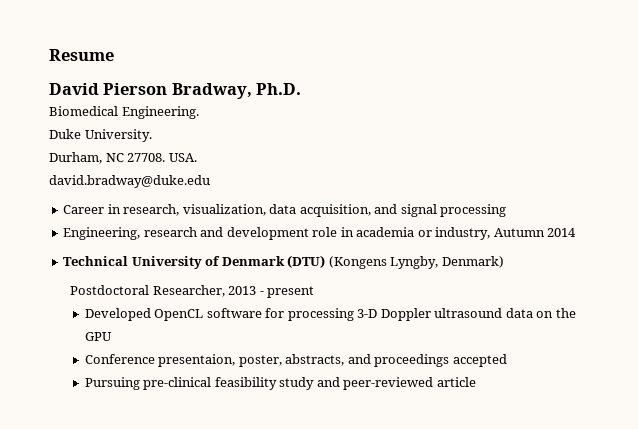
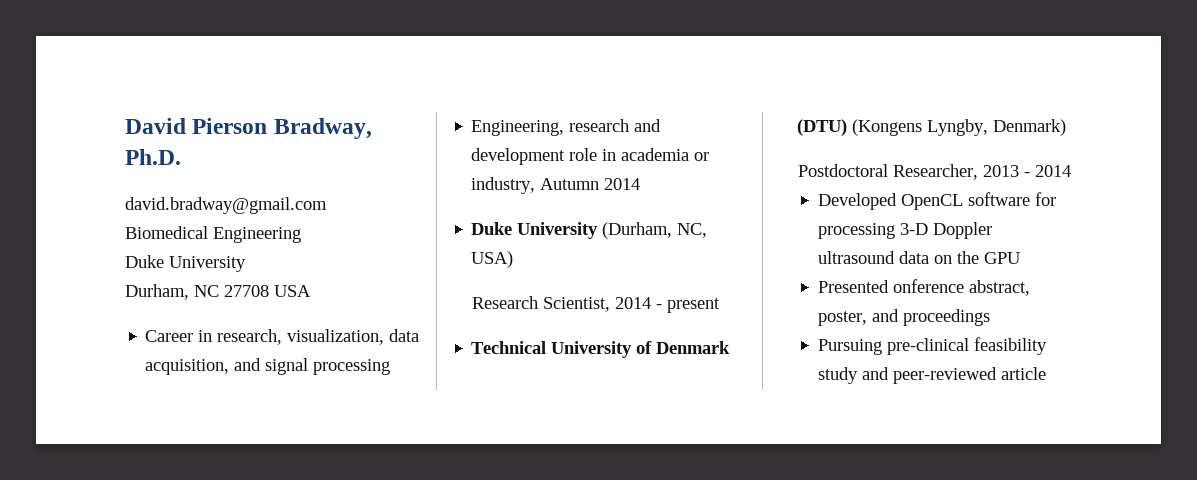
- Resume
+ david.bradway@gmail.com
- Biomedical Engineering.
- Duke University.
+ Biomedical Engineering
+ Duke University
- Durham, NC 27708. USA.
- david.bradway@duke.edu
+ Durham, NC 27708 USA
+ Duke University (Durham, NC, USA)
+ Research Scientist, 2014 - present
- Postdoctoral Researcher, 2013 - present
+ Postdoctoral Researcher, 2013 - 2014
- Conference presentaion, poster, abstracts, and proceedings accepted
+ Presented onference abstract, poster, and proceedings

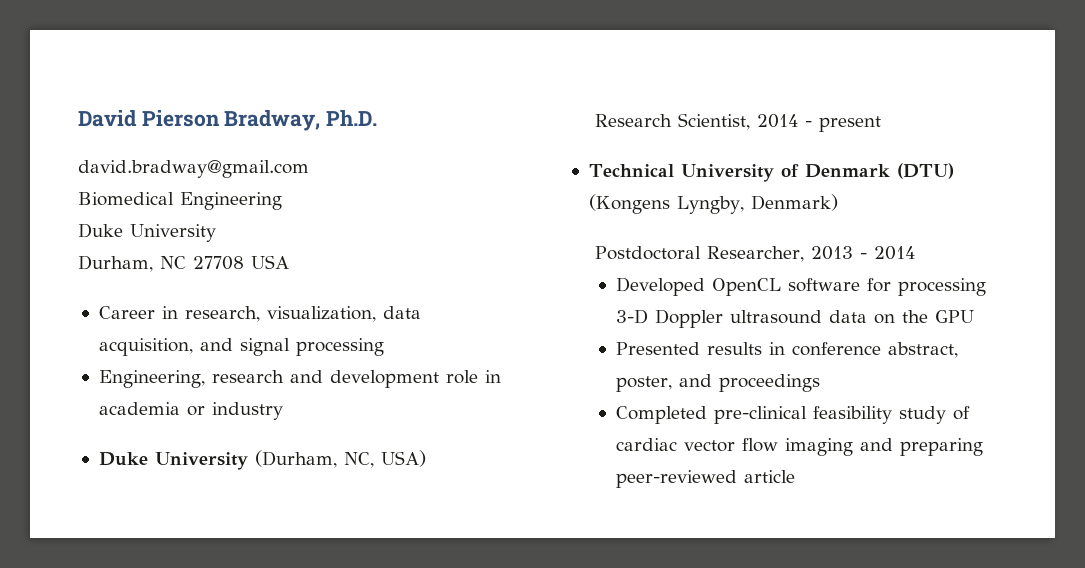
- Engineering, research and development role in academia or industry, Autumn 2014
+ Engineering, research and development role in academia or industry
- Presented onference abstract, poster, and proceedings
+ Presented results in conference abstract, poster, and proceedings
- Pursuing pre-clinical feasibility study and peer-reviewed article
+ Completed pre-clinical feasibility study of cardiac vector flow imaging and preparing peer-reviewed article

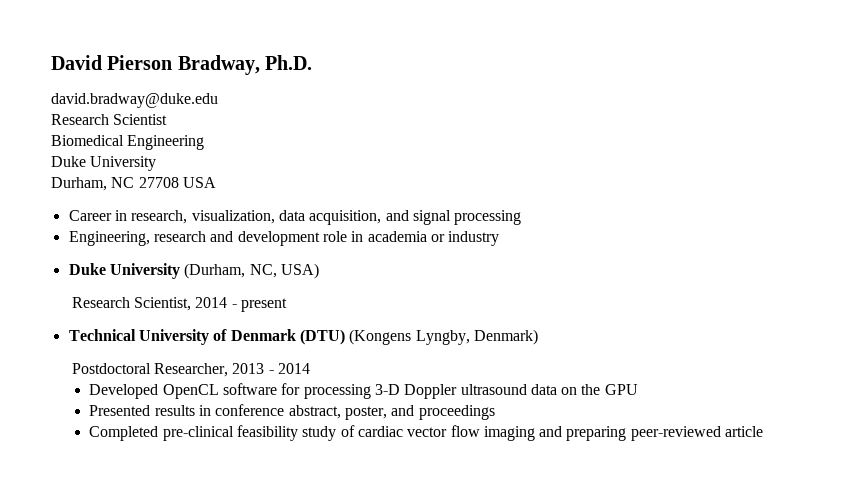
- david.bradway@gmail.com
+ david.bradway@duke.edu
+ Research Scientist

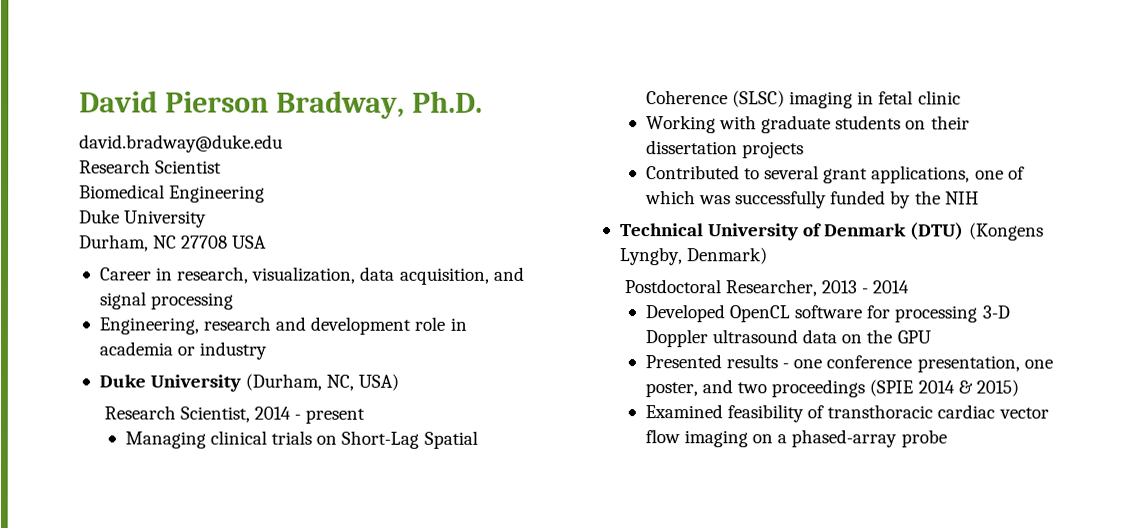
+ Managing clinical trials on Short-Lag Spatial Coherence (SLSC) imaging in fetal clinic
+ Working with graduate students on their dissertation projects
+ Contributed to several grant applications, one of which was successfully funded by the NIH
- Presented results in conference abstract, poster, and proceedings
- Completed pre-clinical feasibility study of cardiac vector flow imaging and preparing peer-reviewed article
+ Presented results - one conference presentation, one poster, and two proceedings (SPIE 2014 & 2015)
+ Examined feasibility of transthoracic cardiac vector flow imaging on a phased-array probe

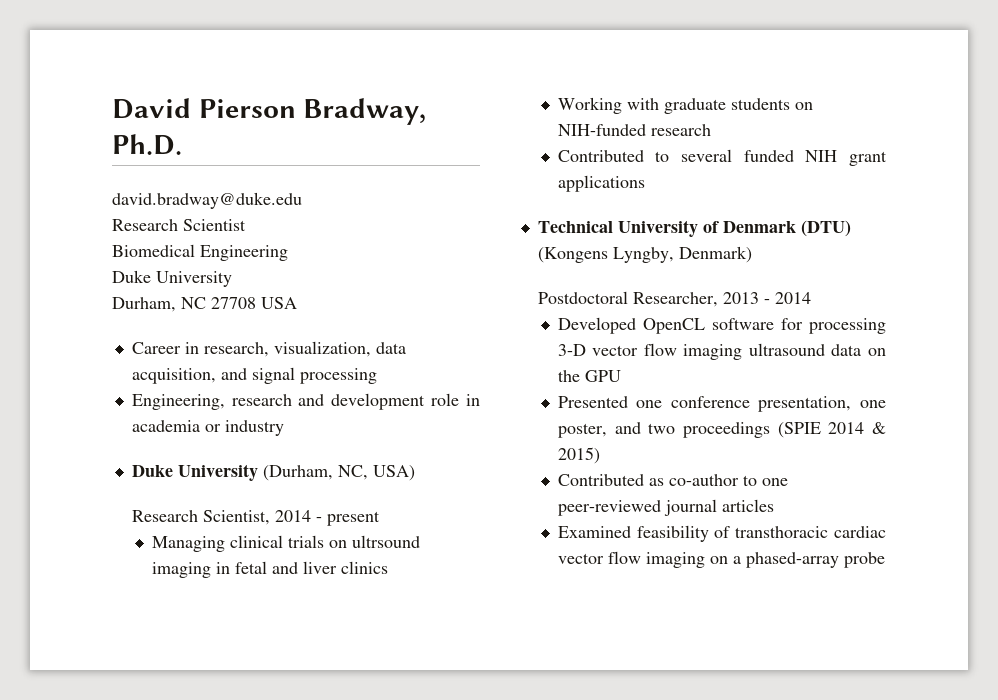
- Managing clinical trials on Short-Lag Spatial Coherence (SLSC) imaging in fetal clinic
+ Managing clinical trials on ultrsound imaging in fetal and liver clinics
- Working with graduate students on their dissertation projects
+ Working with graduate students on NIH-funded research
- Contributed to several grant applications, one of which was successfully funded by the NIH
+ Contributed to several funded NIH grant applications
- Developed OpenCL software for processing 3-D Doppler ultrasound data on the GPU
+ Developed OpenCL software for processing 3-D vector flow imaging ultrasound data on the GPU
- Presented results - one conference presentation, one poster, and two proceedings (SPIE 2014 & 2015)
+ Presented one conference presentation, one poster, and two proceedings (SPIE 2014 & 2015)
+ Contributed as co-author to one peer-reviewed journal articles

